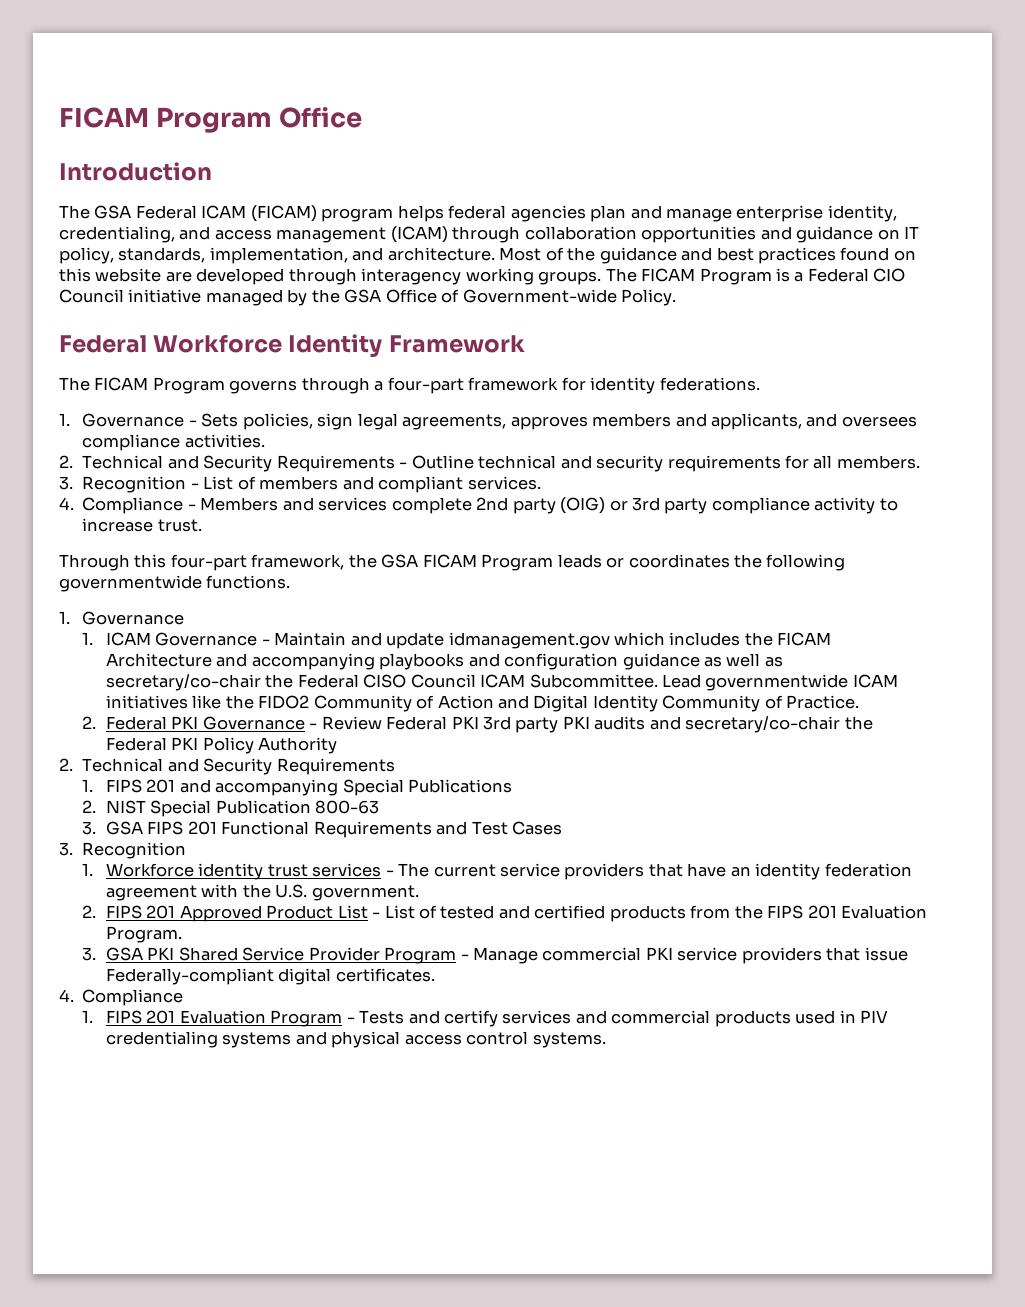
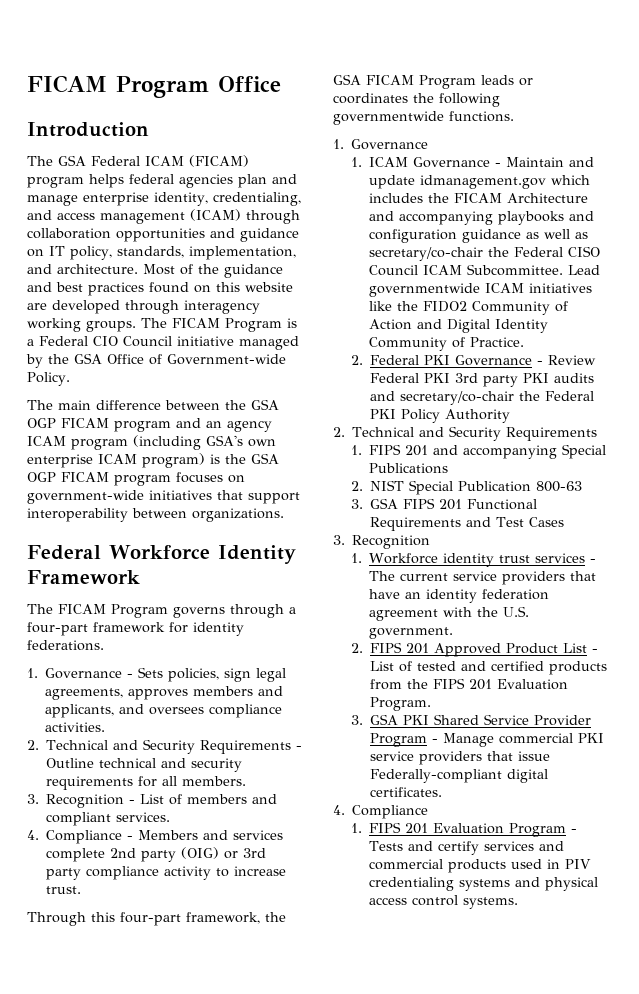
+ The main difference between the GSA OGP FICAM program and an agency ICAM program (including GSA's own enterprise ICAM program) is the GSA OGP FICAM program focuses on government-wide initiatives that support interoperability between organizations.

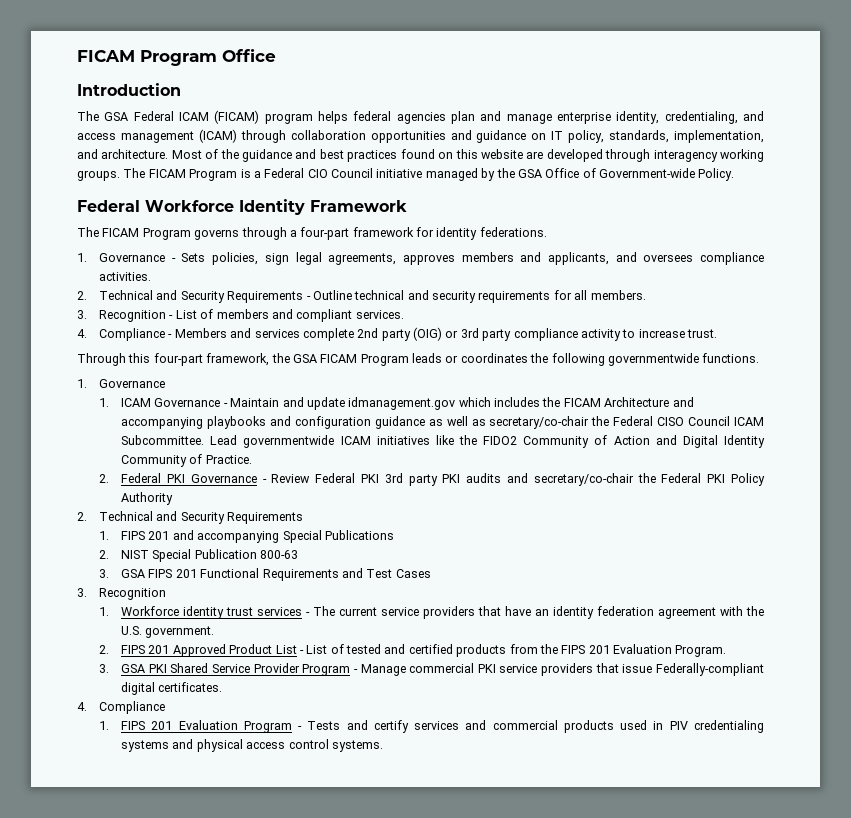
- The main difference between the GSA OGP FICAM program and an agency ICAM program (including GSA's own enterprise ICAM program) is the GSA OGP FICAM program focuses on government-wide initiatives that support interoperability between organizations.

